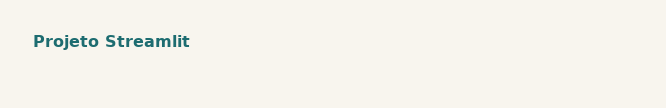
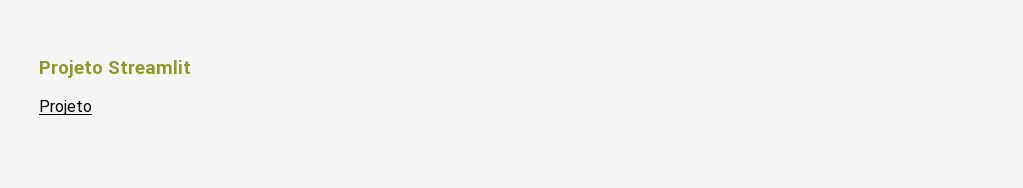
  Projeto Streamlit
+ Projeto

